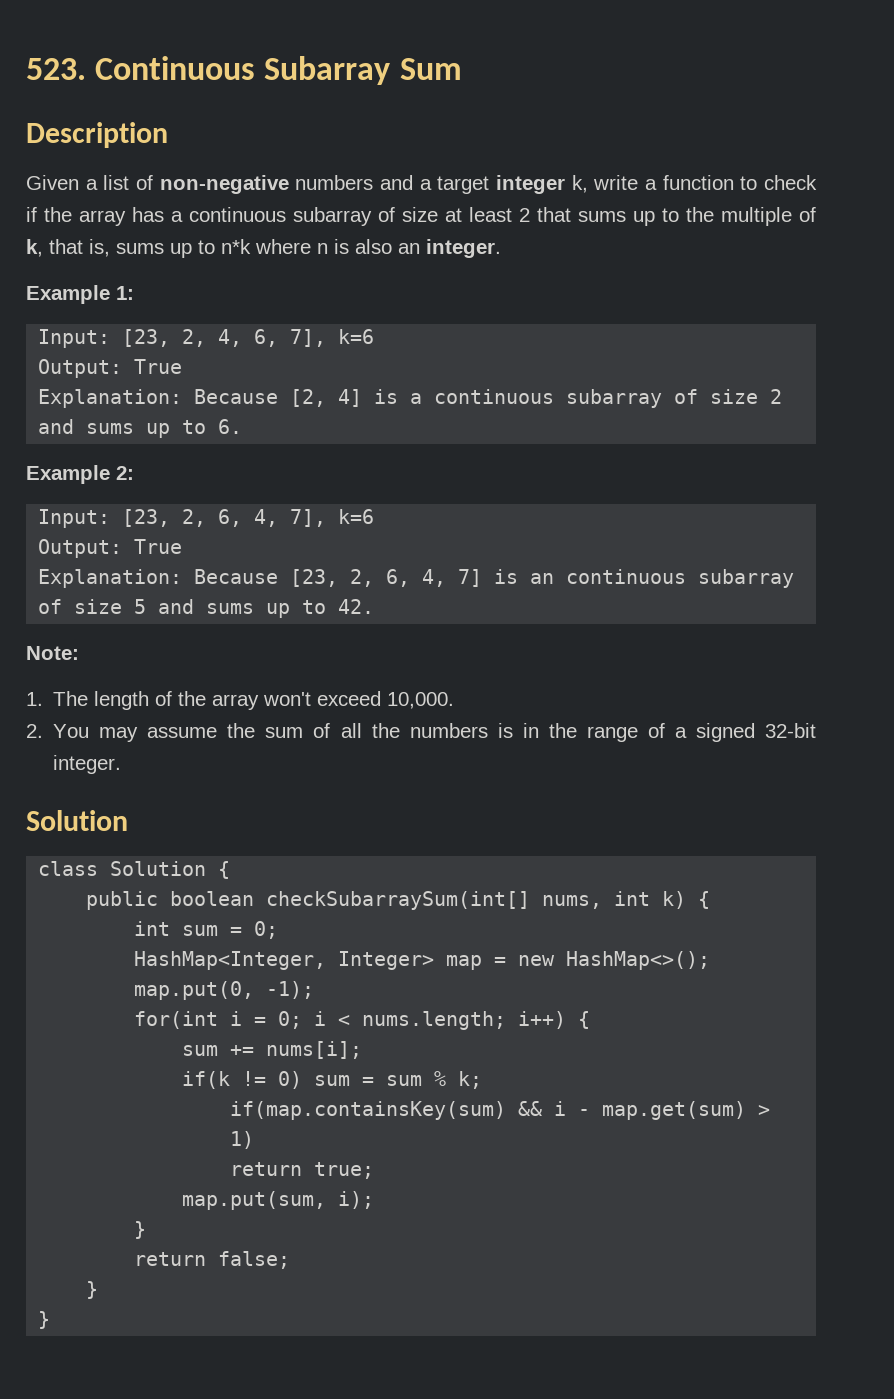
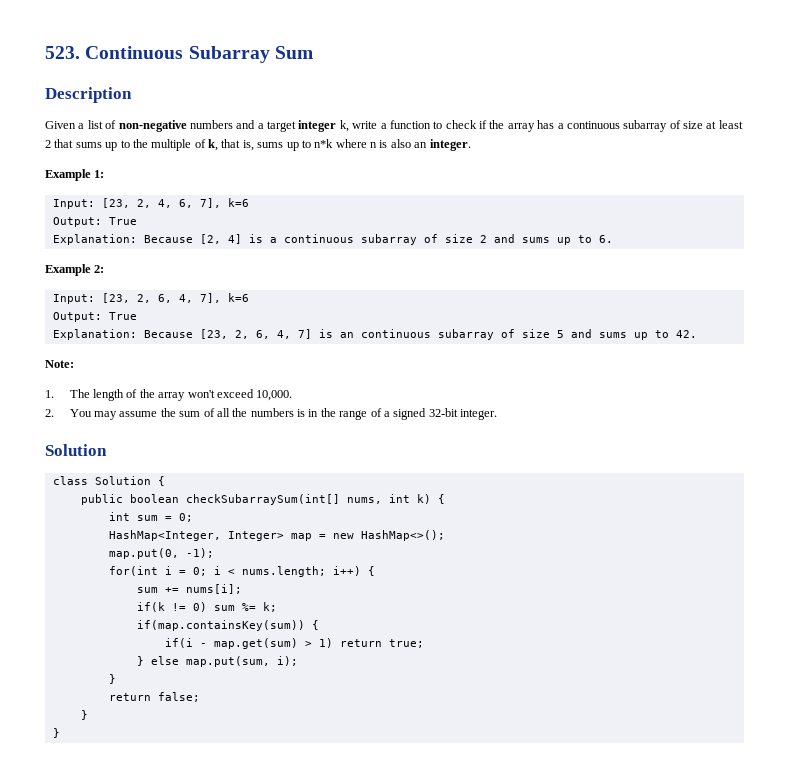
- if(k != 0) sum = sum % k;
- if(map.containsKey(sum) && i - map.get(sum) > 1)
- return true;
+ if(k != 0) sum %= k;
+ if(map.containsKey(sum)) {
+ if(i - map.get(sum) > 1) return true;
- map.put(sum, i);
+ } else map.put(sum, i);

